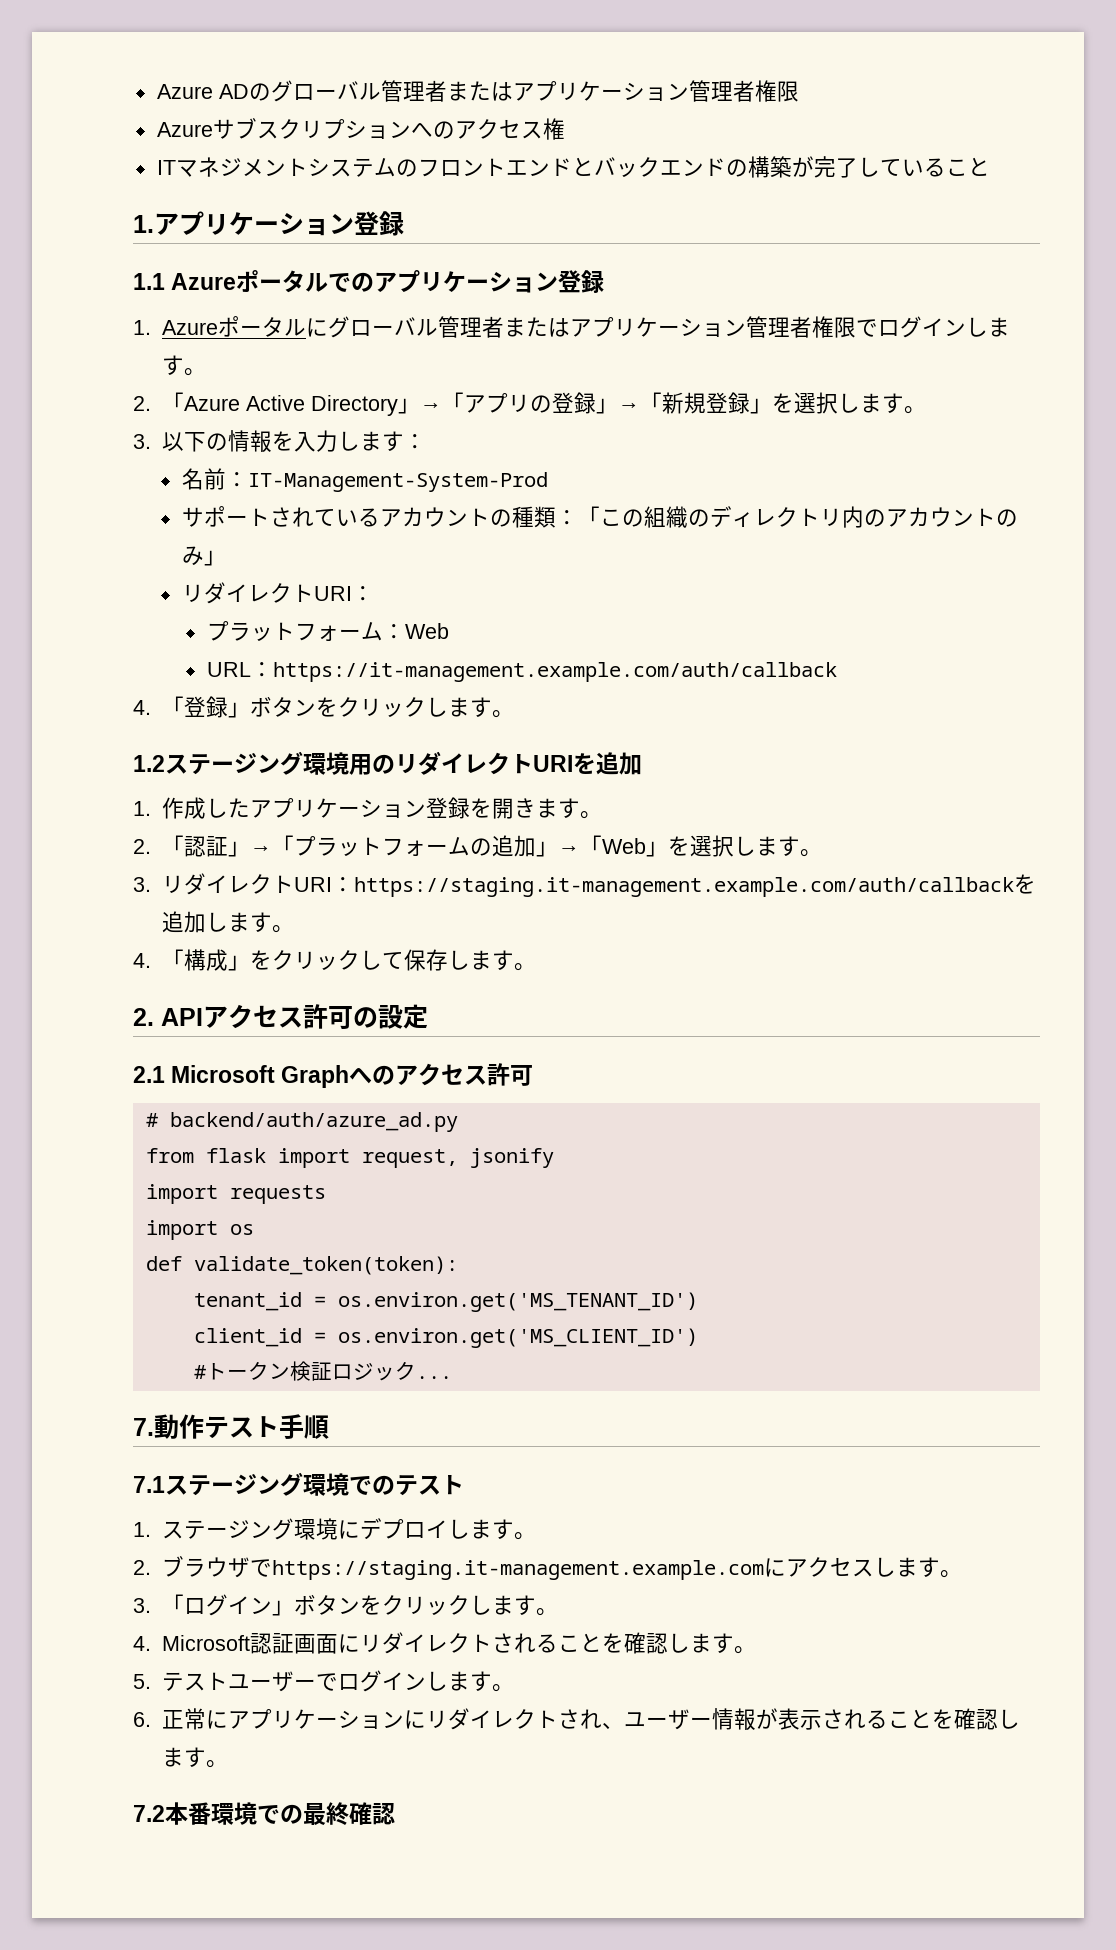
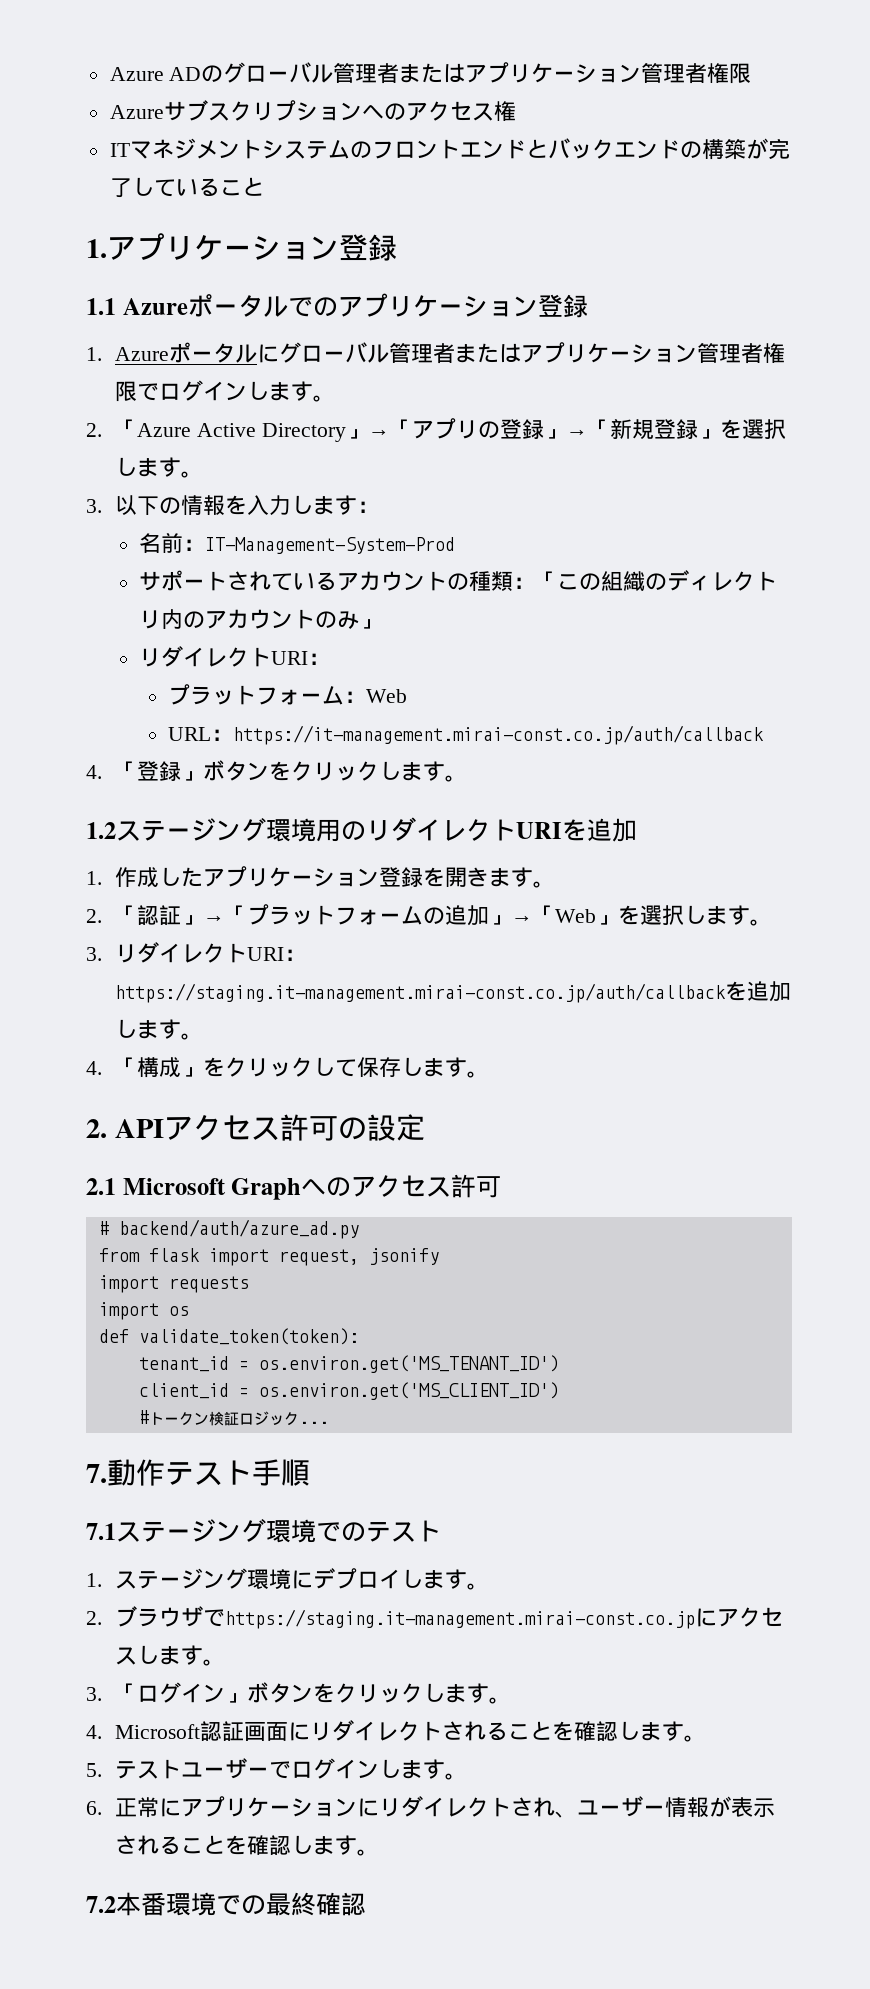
- URL：https://it-management.example.com/auth/callback
+ URL：https://it-management.mirai-const.co.jp/auth/callback
- 3.リダイレクトURI：https://staging.it-management.example.com/auth/callbackを追加します。
+ 3.リダイレクトURI：https://staging.it-management.mirai-const.co.jp/auth/callbackを追加します。
- 2.ブラウザでhttps://staging.it-management.example.comにアクセスします。
+ 2.ブラウザでhttps://staging.it-management.mirai-const.co.jpにアクセスします。

